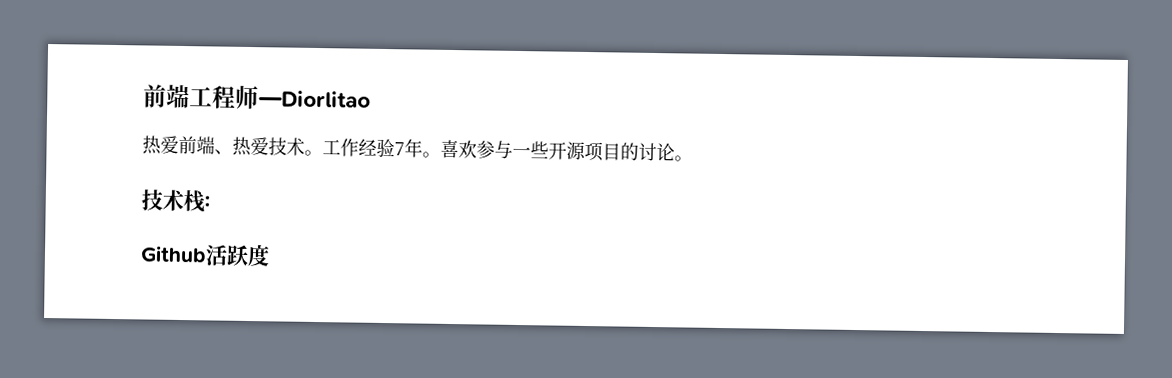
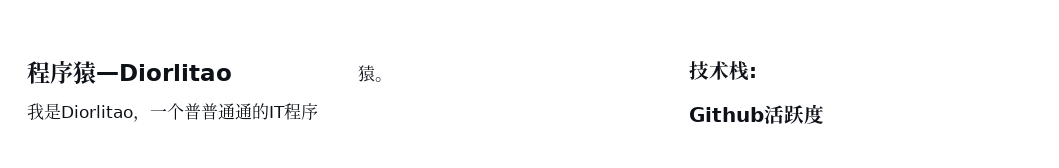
- 前端工程师—Diorlitao
+ 程序猿—Diorlitao
- 热爱前端、热爱技术。工作经验7年。喜欢参与一些开源项目的讨论。
+ 我是Diorlitao，一个普普通通的IT程序猿。

